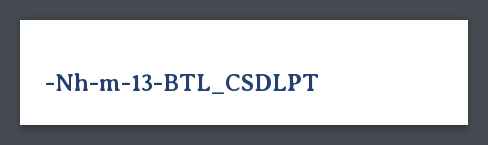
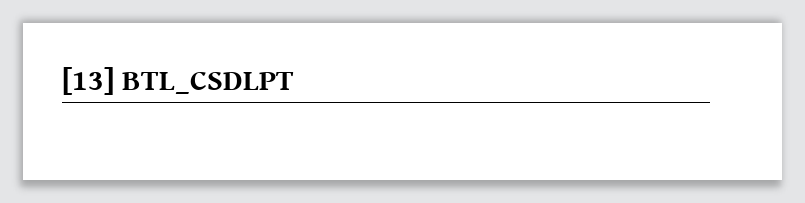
- -Nh-m-13-BTL_CSDLPT
+ [13] BTL_CSDLPT

